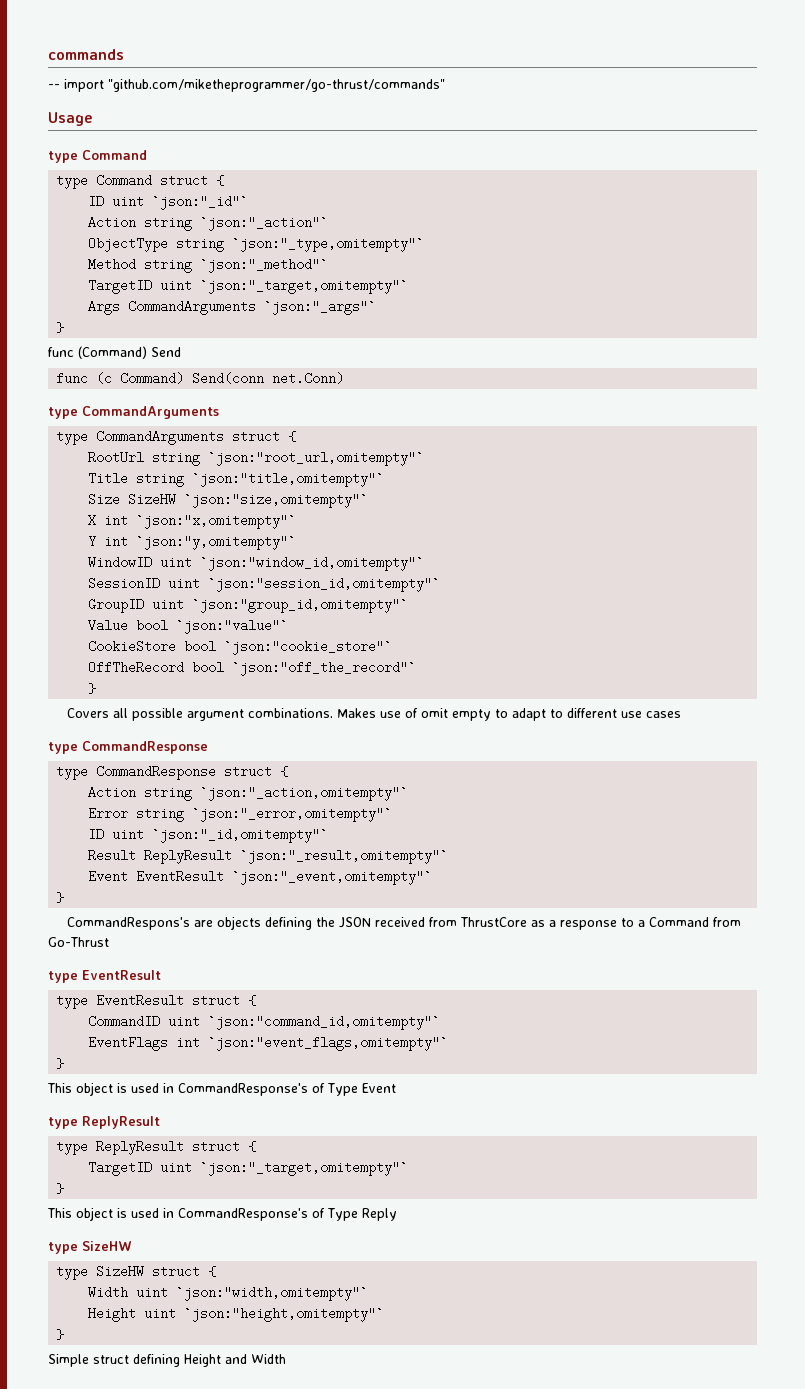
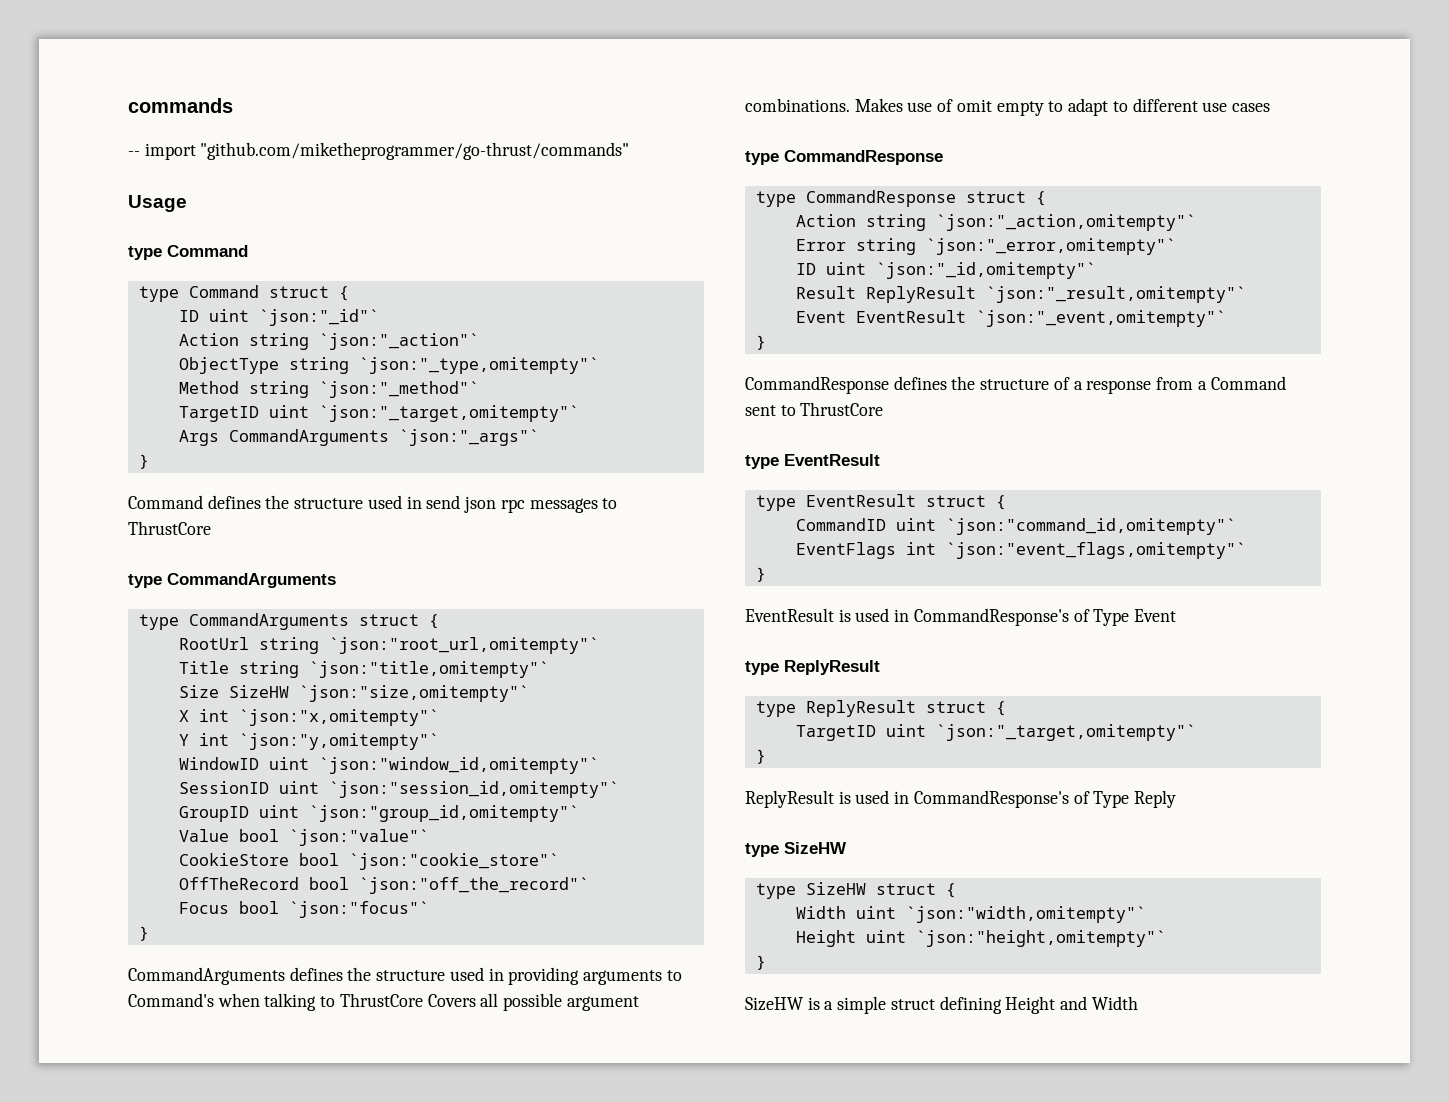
- func (Command) Send
- func (c Command) Send(conn net.Conn)
+ Command defines the structure used in send json rpc messages to ThrustCore
  OffTheRecord bool `json:"off_the_record"`
+ Focus bool `json:"focus"`
  }
- Covers all possible argument combinations.
+ CommandArguments defines the structure used in providing arguments to Command's when talking to ThrustCore Covers all possible argument combinations.
- CommandRespons's are objects defining the JSON received from ThrustCore as a response to a Command from Go-Thrust
+ CommandResponse defines the structure of a response from a Command sent to ThrustCore
- This object is used in CommandResponse's of Type Event
+ EventResult is used in CommandResponse's of Type Event
- This object is used in CommandResponse's of Type Reply
+ ReplyResult is used in CommandResponse's of Type Reply
- Simple struct defining Height and Width
+ SizeHW is a simple struct defining Height and Width

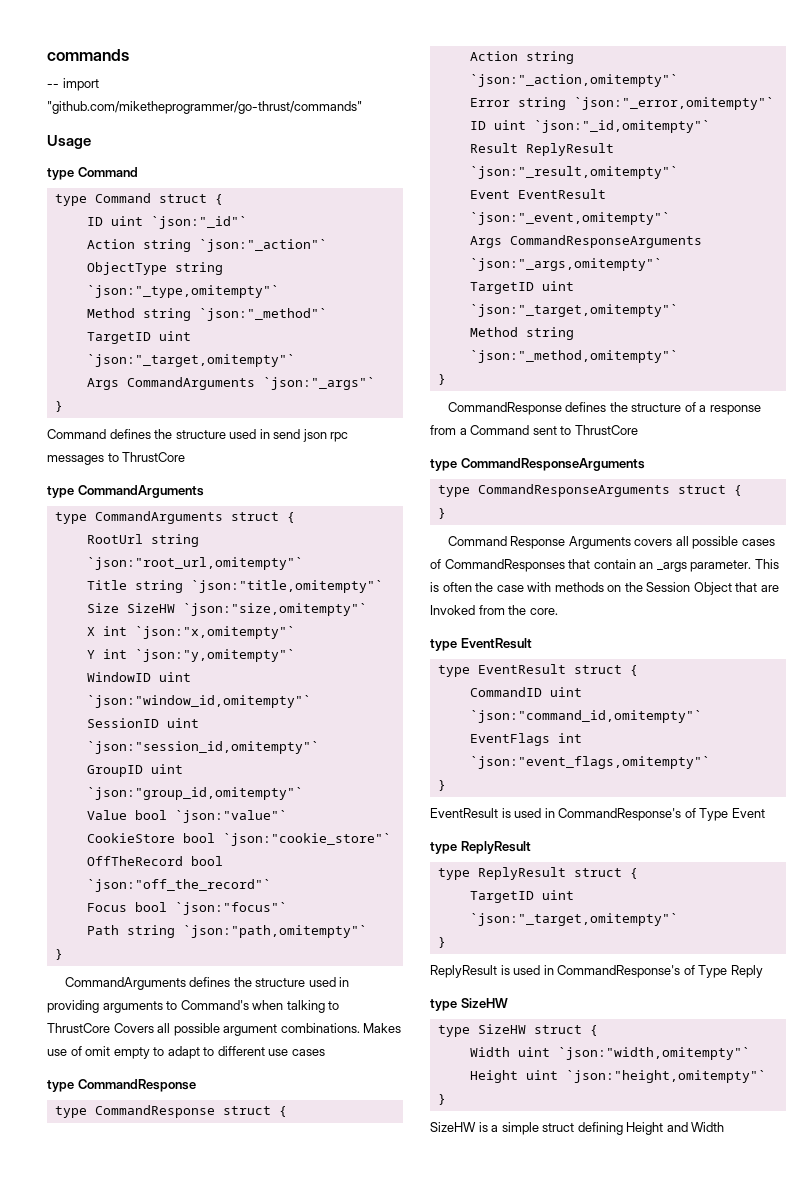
+ Path string `json:"path,omitempty"`
+ Args CommandResponseArguments `json:"_args,omitempty"`
+ TargetID uint `json:"_target,omitempty"`
+ Method string `json:"_method,omitempty"`
  CommandResponse defines the structure of a response from a Command sent to ThrustCore
+ type CommandResponseArguments
+ type CommandResponseArguments struct {
+ }
+ Command Response Arguments covers all possible cases of CommandResponses that contain an _args parameter. This is often the case with methods on the Session Object that are Invoked from the core.

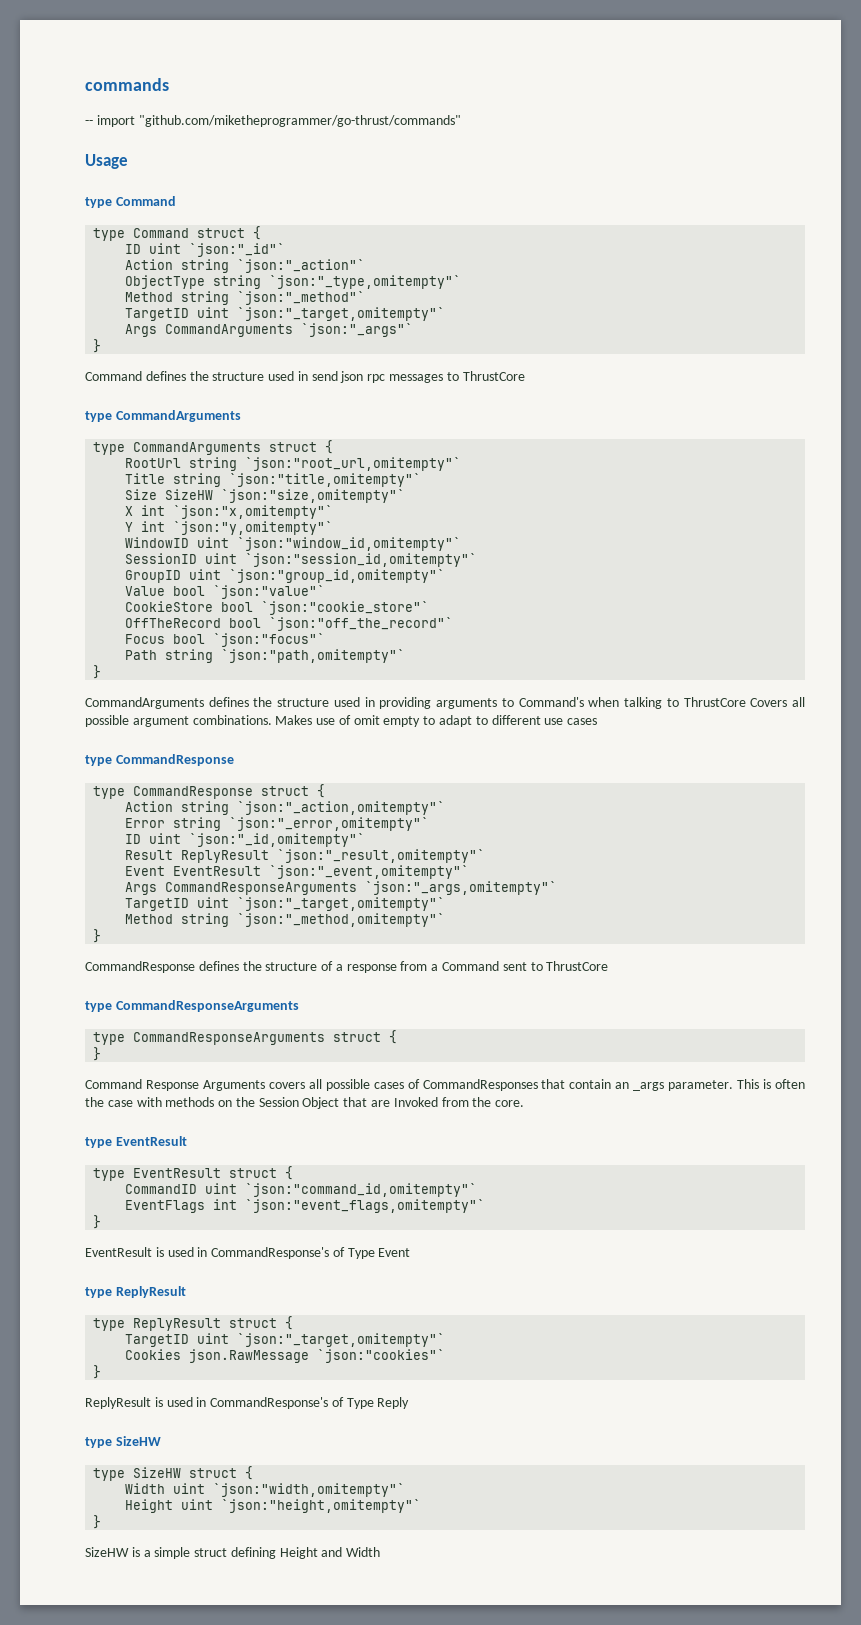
+ Cookies json.RawMessage `json:"cookies"`

